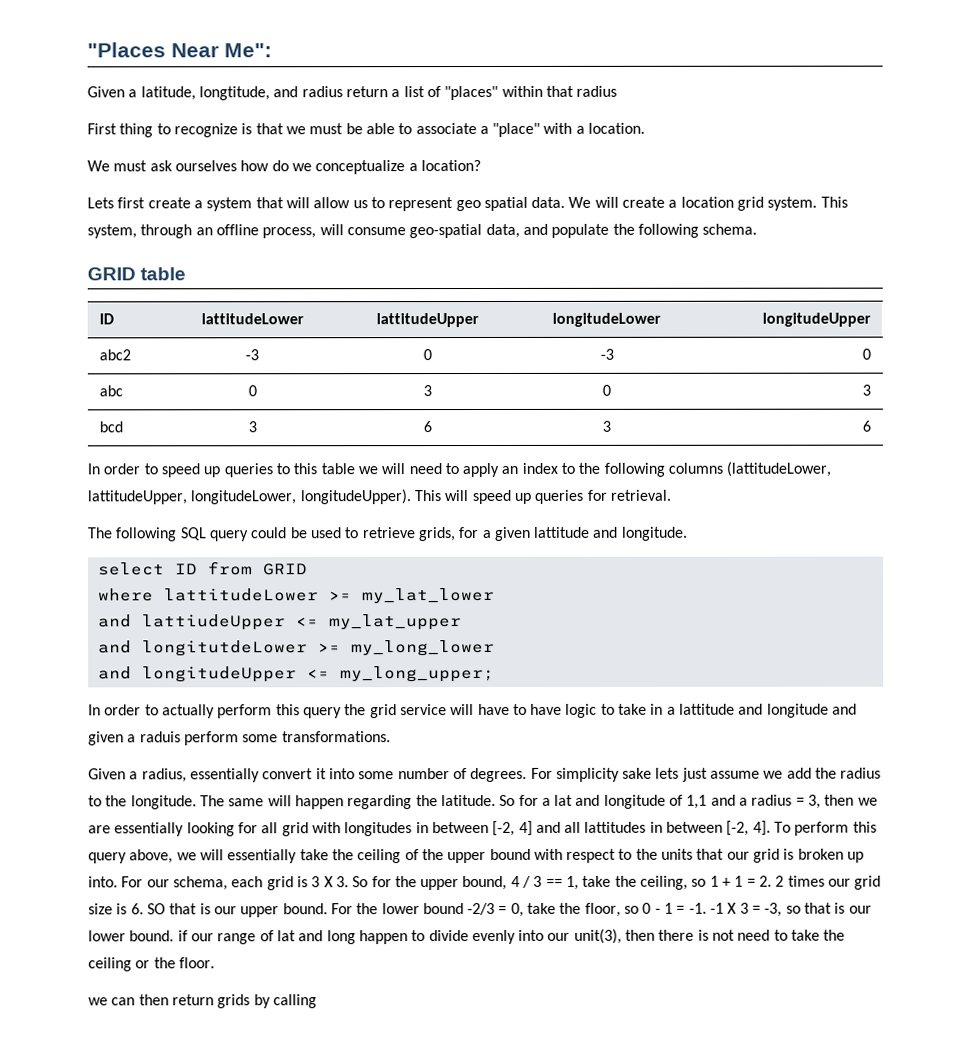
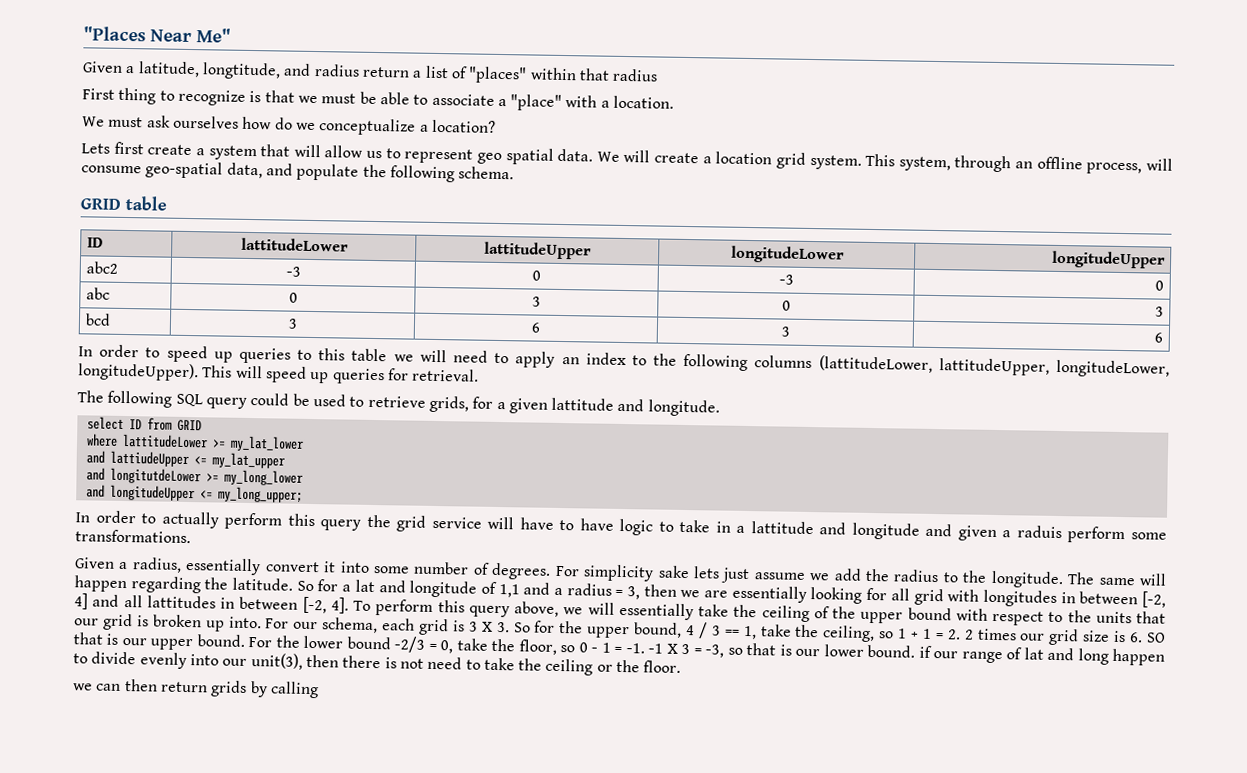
- "Places Near Me":
+ "Places Near Me"

